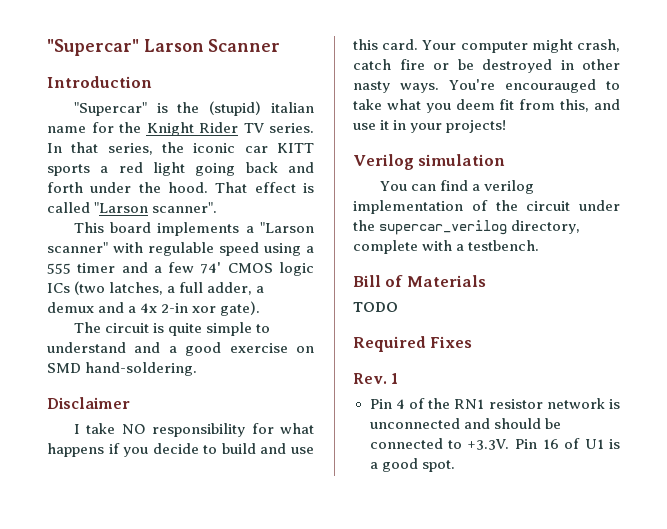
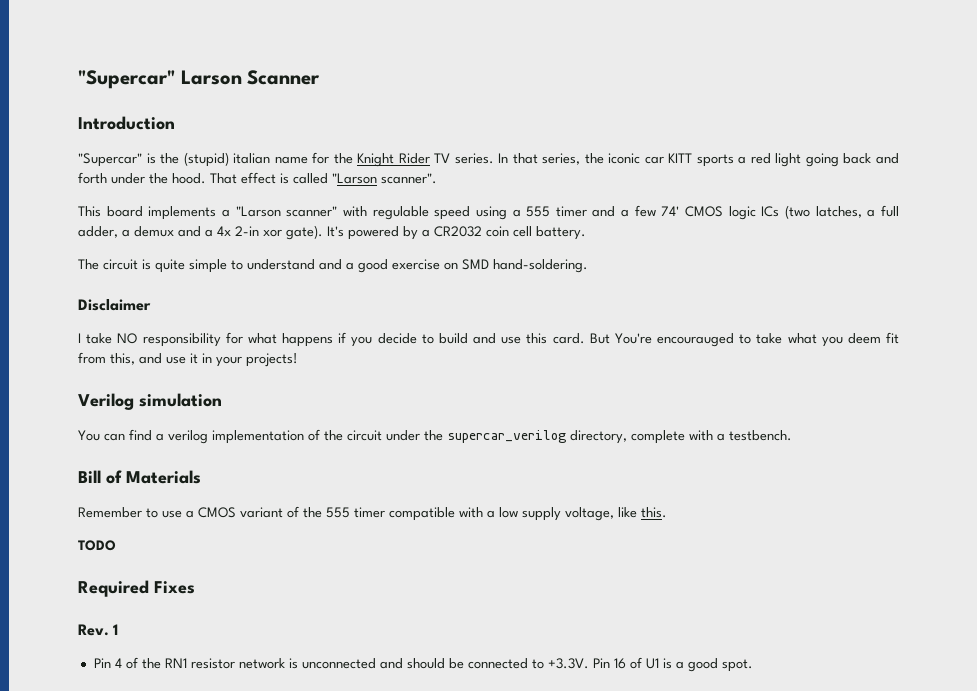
+ It's powered by a CR2032 coin cell battery.
- Your computer might crash, catch fire or be destroyed in other nasty ways. You're encourauged to take what you deem fit from this, and use it in your projects!
+ But You're encourauged to take what you deem fit from this, and use it in your projects!
+ Remember to use a CMOS variant of the 555 timer compatible with a low supply voltage, like this.

